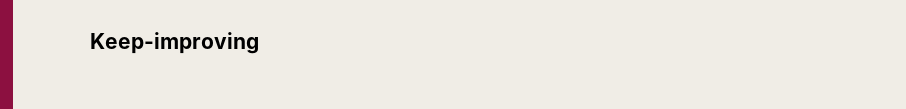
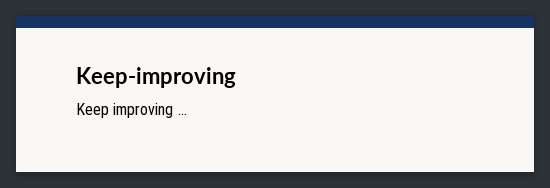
+ Keep improving ...

